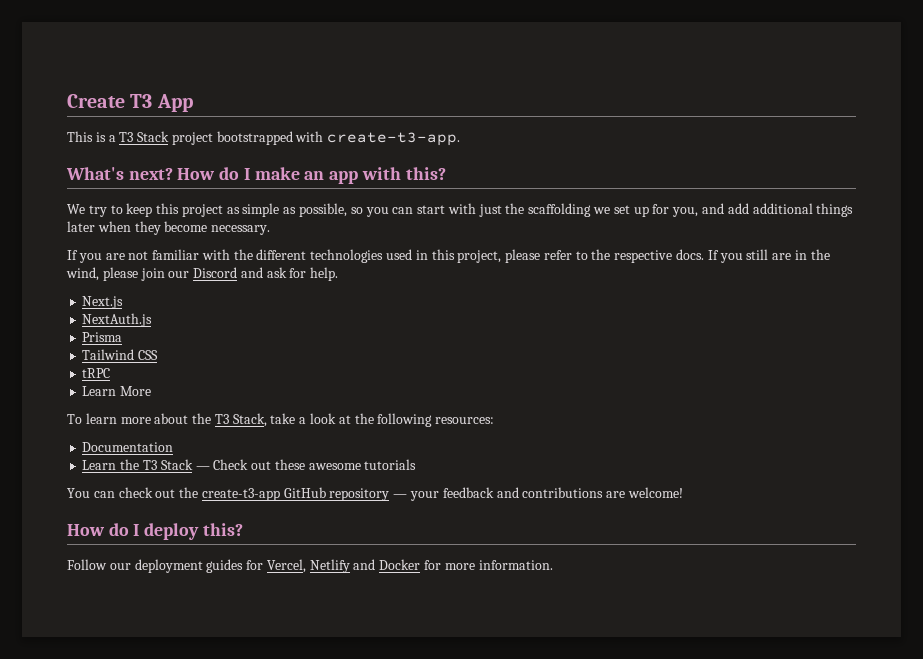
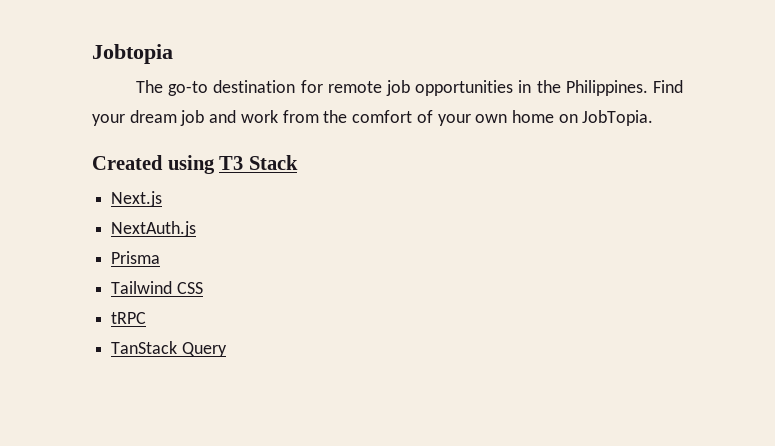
- Create T3 App
- This is a T3 Stack project bootstrapped with create-t3-app.
- What's next? How do I make an app with this?
- We try to keep this project as simple as possible, so you can start with just the scaffolding we set up for you, and add additional things later when they become necessary.
- If you are not familiar with the different technologies used in this project, please refer to the respective docs. If you still are in the wind, please join our Discord and ask for help.
+ Jobtopia
+ The go-to destination for remote job opportunities in the Philippines. Find your dream job and work from the comfort of your own home on JobTopia.
+ Created using T3 Stack
- Learn More
- To learn more about the T3 Stack, take a look at the following resources:
- Documentation
- Learn the T3 Stack — Check out these awesome tutorials
- You can check out the create-t3-app GitHub repository — your feedback and contributions are welcome!
- How do I deploy this?
- Follow our deployment guides for Vercel, Netlify and Docker for more information.
+ TanStack Query

